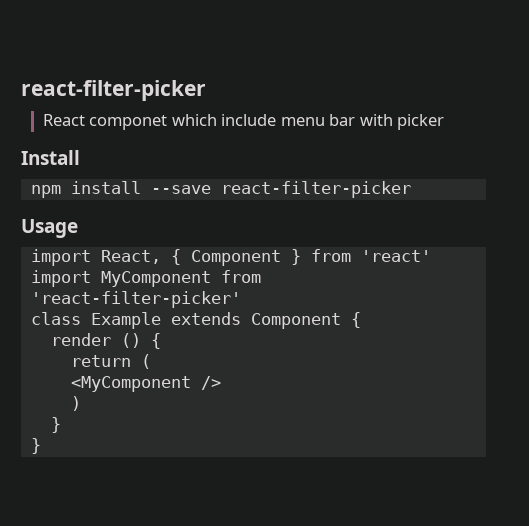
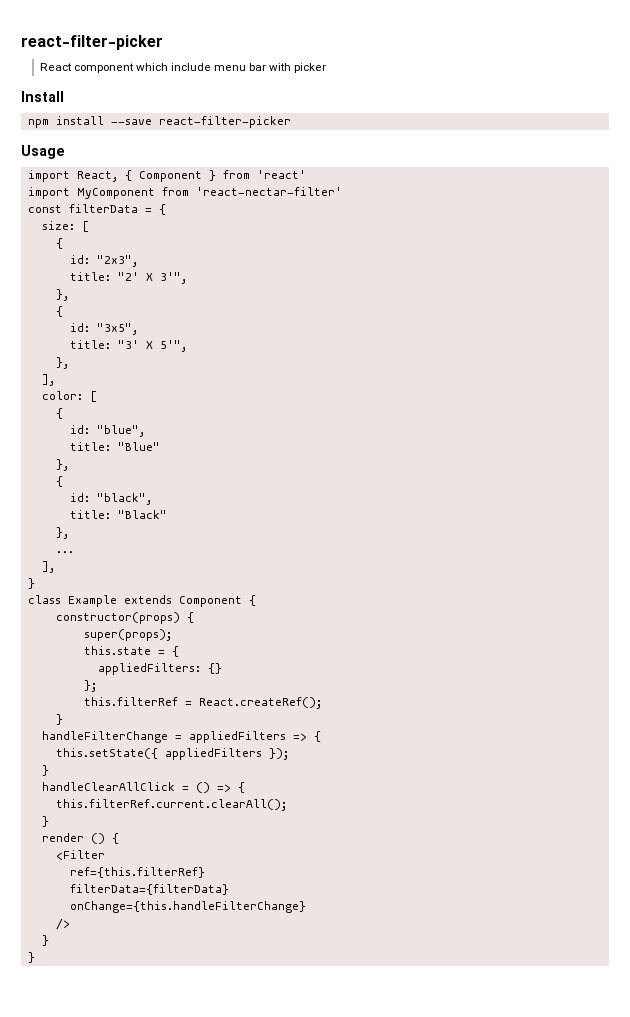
- React componet which include menu bar with picker
+ React component which include menu bar with picker
- import MyComponent from 'react-filter-picker'
+ import MyComponent from 'react-nectar-filter'
+ const filterData = {
+ size: [
+ {
+ id: "2x3",
+ title: "2' X 3'",
+ },
+ {
+ id: "3x5",
+ title: "3' X 5'",
+ },
+ ],
+ color: [
+ {
+ id: "blue",
+ title: "Blue"
+ },
+ {
+ id: "black",
+ title: "Black"
+ },
+ ...
+ ],
+ }
+ constructor(props) {
+ super(props);
+ this.state = {
+ appliedFilters: {}
+ };
+ this.filterRef = React.createRef();
+ }
+ handleFilterChange = appliedFilters => {
+ this.setState({ appliedFilters });
+ }
+ handleClearAllClick = () => {
+ this.filterRef.current.clearAll();
+ }
- return (
- <MyComponent />
+ <Filter
+ ref={this.filterRef}
+ filterData={filterData}
+ onChange={this.handleFilterChange}
+ />
- )

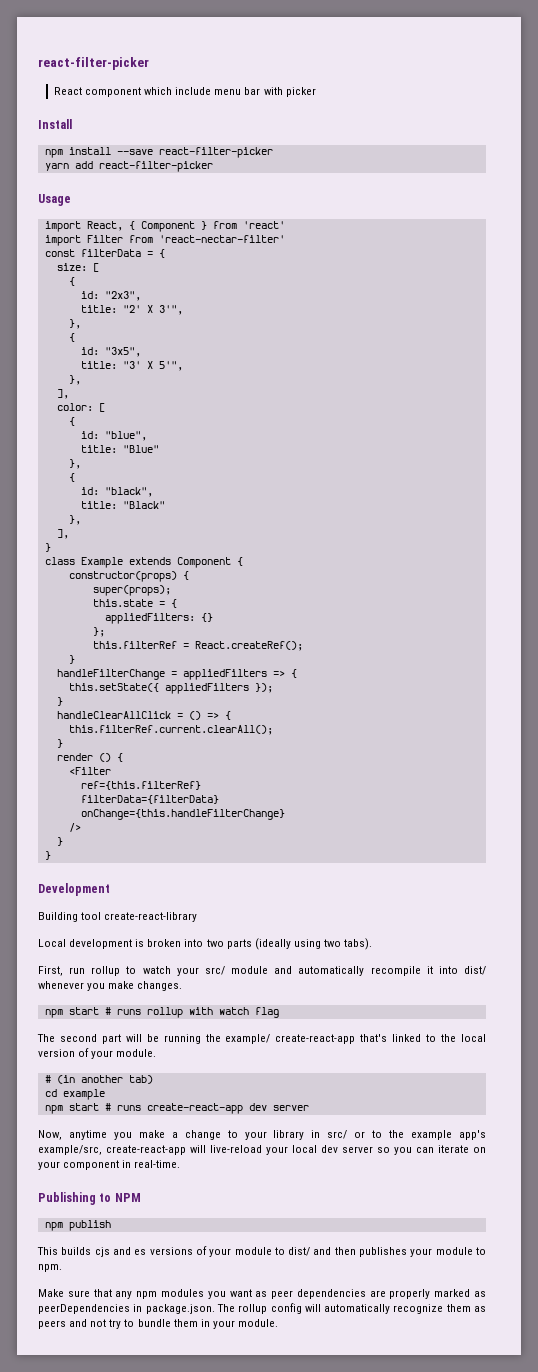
+ yarn add react-filter-picker
- import MyComponent from 'react-nectar-filter'
+ import Filter from 'react-nectar-filter'
- ...
+ Development
+ Building tool create-react-library
+ Local development is broken into two parts (ideally using two tabs).
+ First, run rollup to watch your src/ module and automatically recompile it into dist/ whenever you make changes.
+ npm start # runs rollup with watch flag
+ The second part will be running the example/ create-react-app that's linked to the local version of your module.
+ # (in another tab)
+ cd example
+ npm start # runs create-react-app dev server
+ Now, anytime you make a change to your library in src/ or to the example app's example/src, create-react-app will live-reload your local dev server so you can iterate on your component in real-time.
+ Publishing to NPM
+ npm publish
+ This builds cjs and es versions of your module to dist/ and then publishes your module to npm.
+ Make sure that any npm modules you want as peer dependencies are properly marked as peerDependencies in package.json. The rollup config will automatically recognize them as peers and not try to bundle them in your module.

